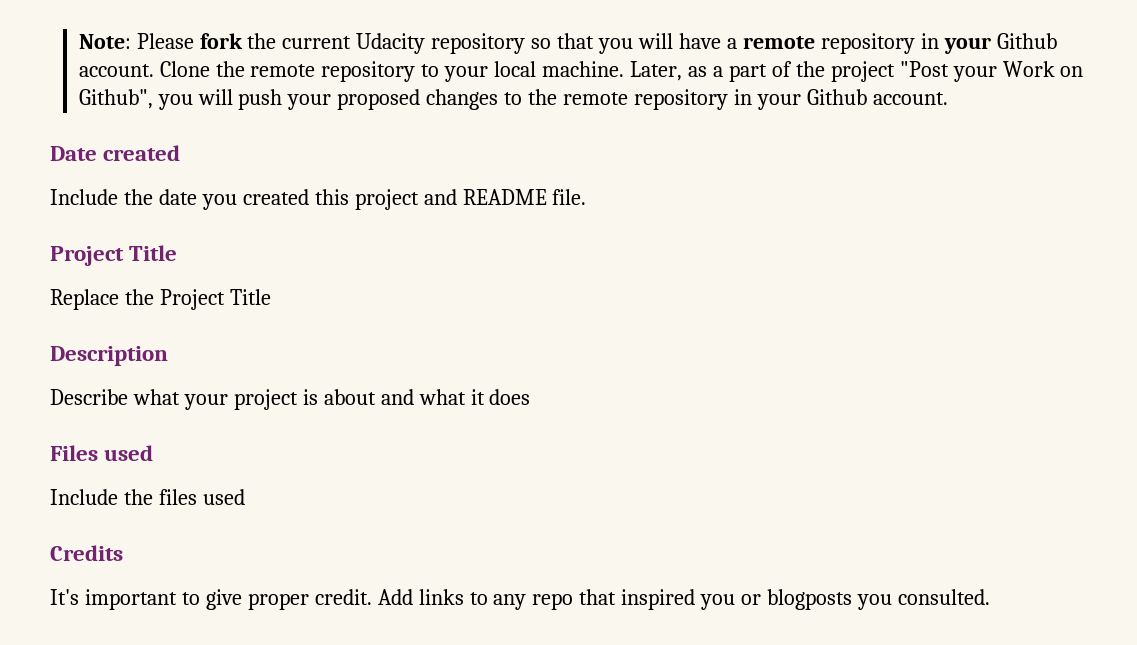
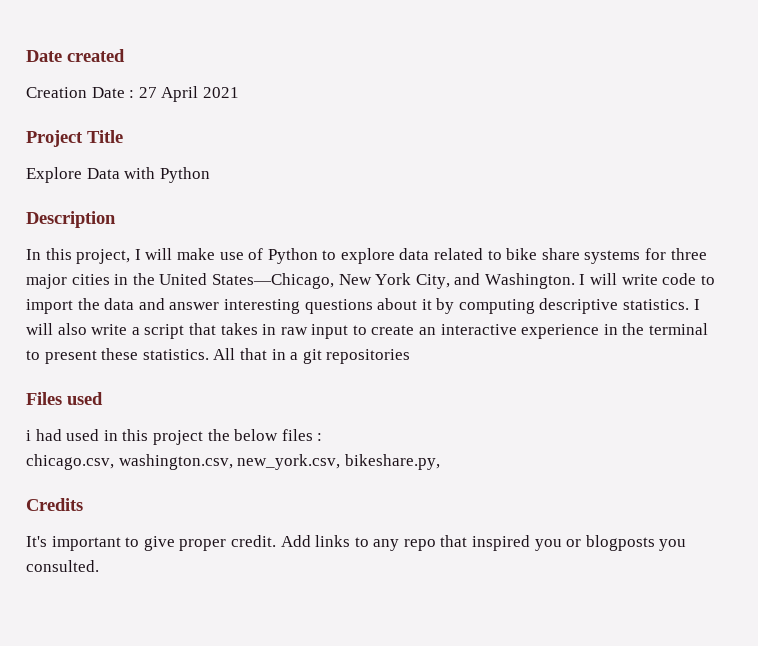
- Note: Please fork the current Udacity repository so that you will have a remote repository in your Github account. Clone the remote repository to your local machine. Later, as a part of the project "Post your Work on Github", you will push your proposed changes to the remote repository in your Github account.
  Date created
- Include the date you created this project and README file.
+ Creation Date : 27 April 2021
  Project Title
- Replace the Project Title
+ Explore Data with Python
  Description
- Describe what your project is about and what it does
+ In this project, I will make use of Python to explore data related to bike share systems for three major cities in the United States—Chicago, New York City, and Washington. I will write code to import the data and answer interesting questions about it by computing descriptive statistics. I will also write a script that takes in raw input to create an interactive experience in the terminal to present these statistics. All that in a git repositories
  Files used
- Include the files used
+ i had used in this project the below files :
+ chicago.csv, washington.csv, new_york.csv, bikeshare.py,

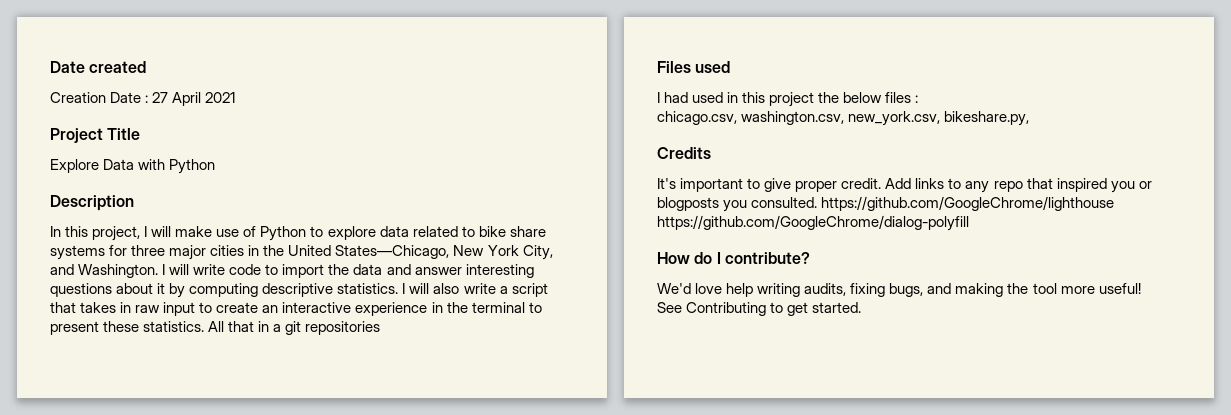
- i had used in this project the below files :
+ I had used in this project the below files :
- Add links to any repo that inspired you or blogposts you consulted.
+ Add links to any repo that inspired you or blogposts you consulted. https://github.com/GoogleChrome/lighthouse https://github.com/GoogleChrome/dialog-polyfill
+ How do I contribute?
+ We'd love help writing audits, fixing bugs, and making the tool more useful! See Contributing to get started.

